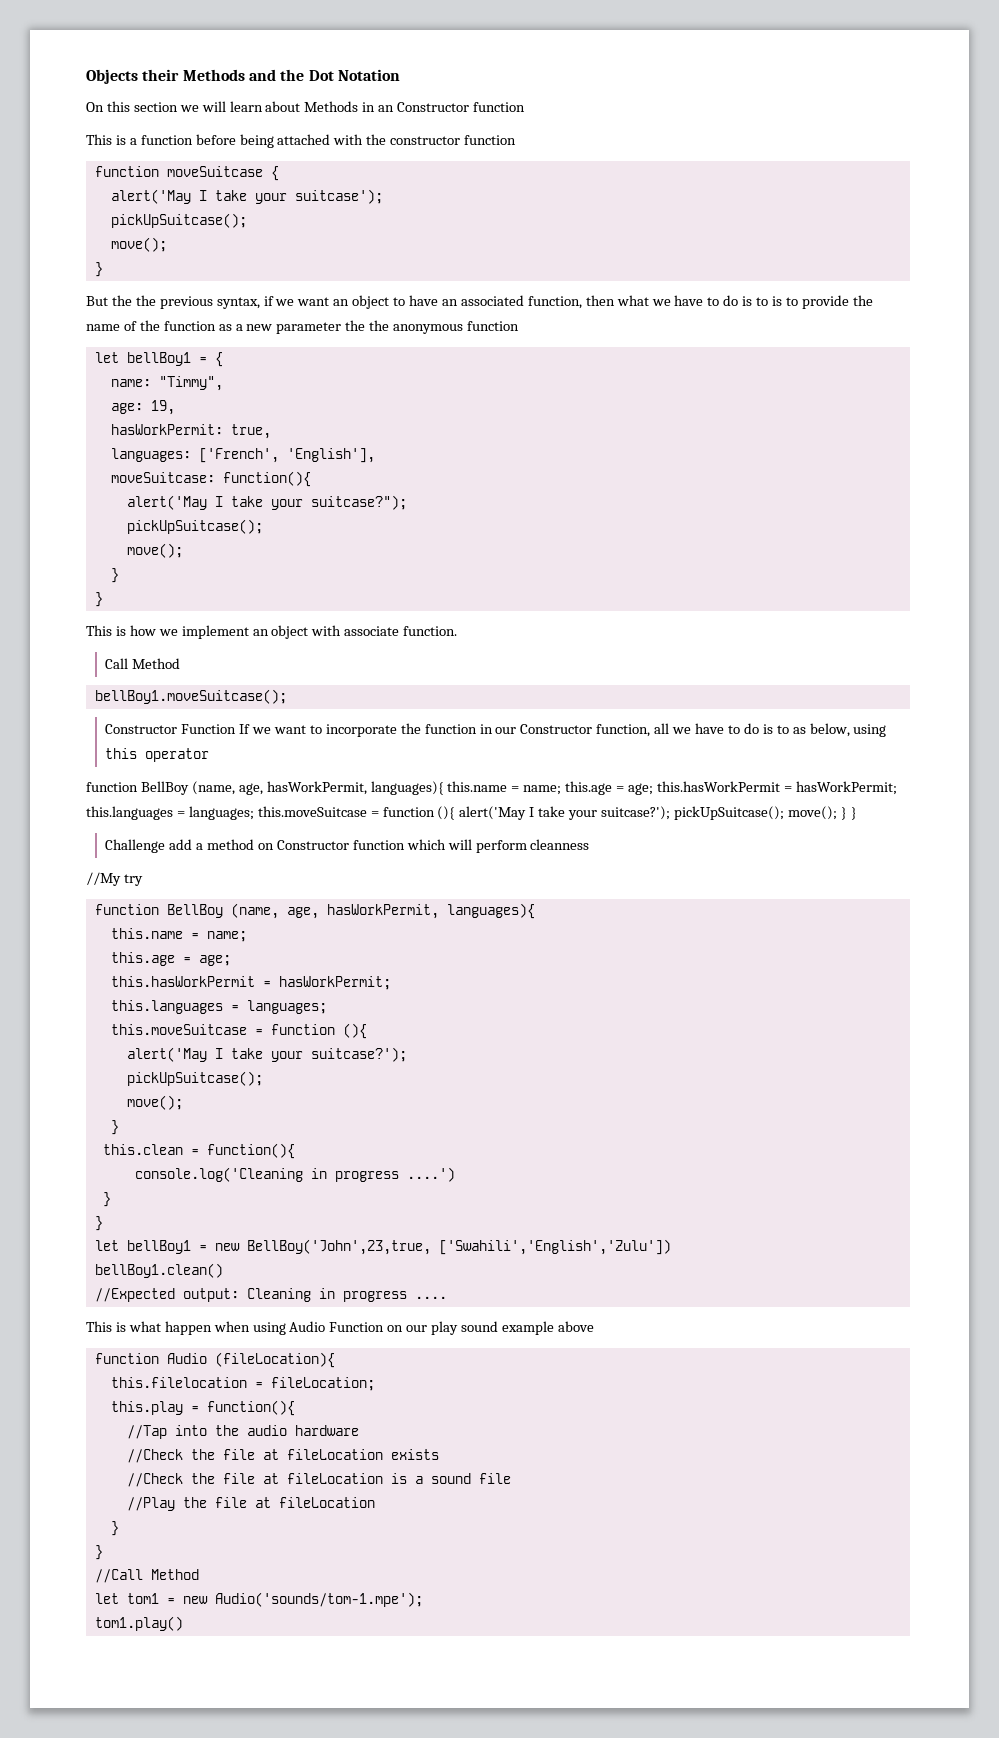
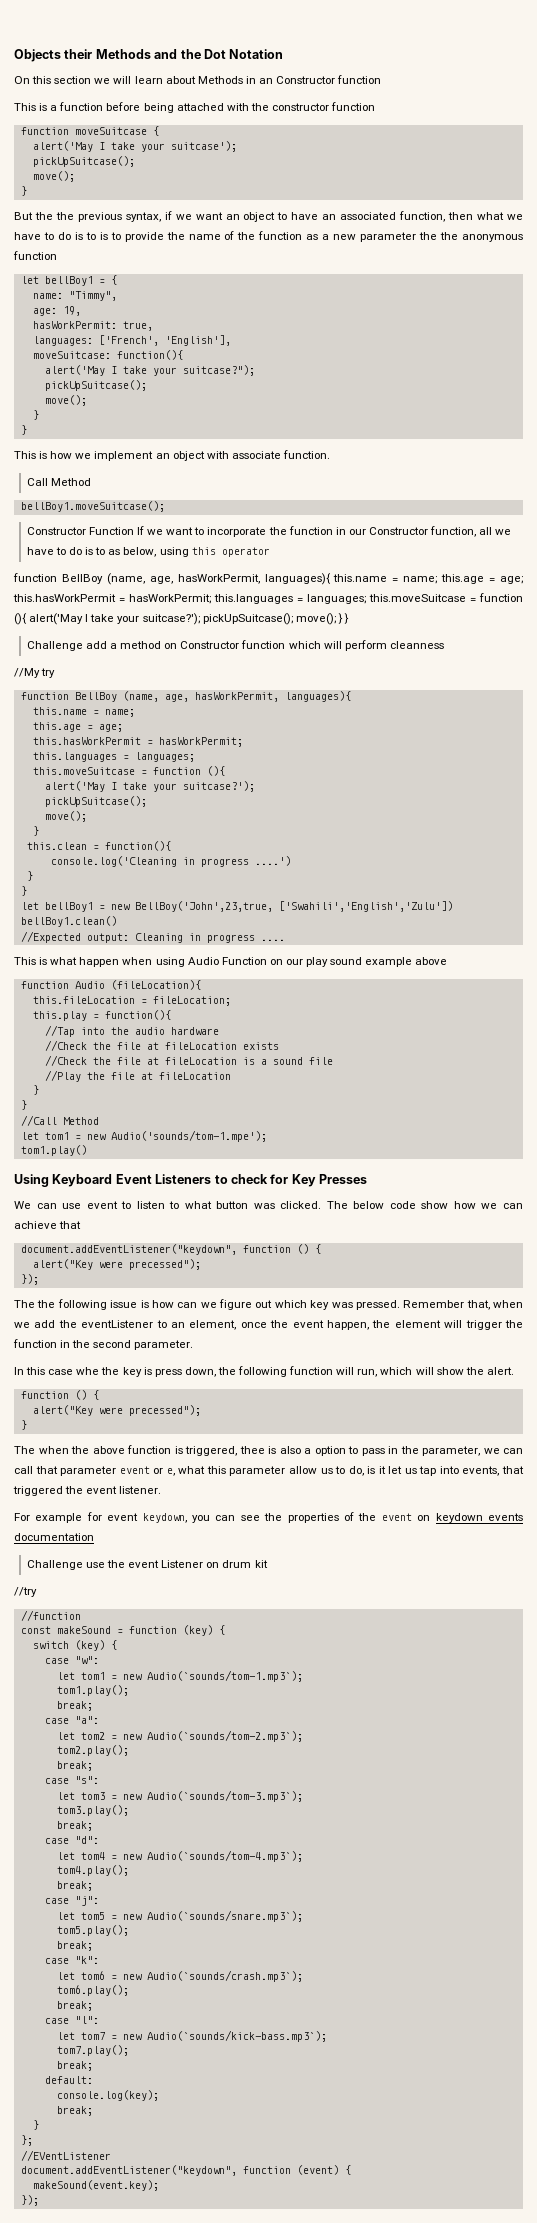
- this.filelocation = fileLocation;
+ this.fileLocation = fileLocation;
+ Using Keyboard Event Listeners to check for Key Presses
+ We can use event to listen to what button was clicked. The below code show how we can achieve that
+ document.addEventListener("keydown", function () {
+ alert("Key were precessed");
+ });
+ The the following issue is how can we figure out which key was pressed. Remember that, when we add the eventListener to an element, once the event happen, the element will trigger the function in the second parameter.
+ In this case whe the key is press down, the following function will run, which will show the alert.
+ function () {
+ alert("Key were precessed");
+ }
+ The when the above function is triggered, thee is also a option to pass in the parameter, we can call that parameter event or e, what this parameter allow us to do, is it let us tap into events, that triggered the event listener.
+ For example for event keydown, you can see the properties of the event on keydown events documentation
+ Challenge use the event Listener on drum kit
+ //try
+ //function
+ const makeSound = function (key) {
+ switch (key) {
+ case "w":
+ let tom1 = new Audio(`sounds/tom-1.mp3`);
+ tom1.play();
+ break;
+ case "a":
+ let tom2 = new Audio(`sounds/tom-2.mp3`);
+ tom2.play();
+ break;
+ case "s":
+ let tom3 = new Audio(`sounds/tom-3.mp3`);
+ tom3.play();
+ break;
+ case "d":
+ let tom4 = new Audio(`sounds/tom-4.mp3`);
+ tom4.play();
+ break;
+ case "j":
+ let tom5 = new Audio(`sounds/snare.mp3`);
+ tom5.play();
+ break;
+ case "k":
+ let tom6 = new Audio(`sounds/crash.mp3`);
+ tom6.play();
+ break;
+ case "l":
+ let tom7 = new Audio(`sounds/kick-bass.mp3`);
+ tom7.play();
+ break;
+ default:
+ console.log(key);
+ break;
+ }
+ };
+ //EVentListener
+ document.addEventListener("keydown", function (event) {
+ makeSound(event.key);
+ });

